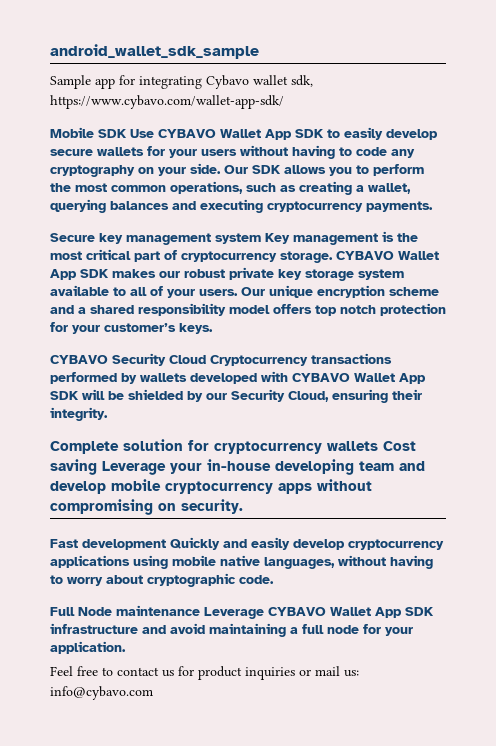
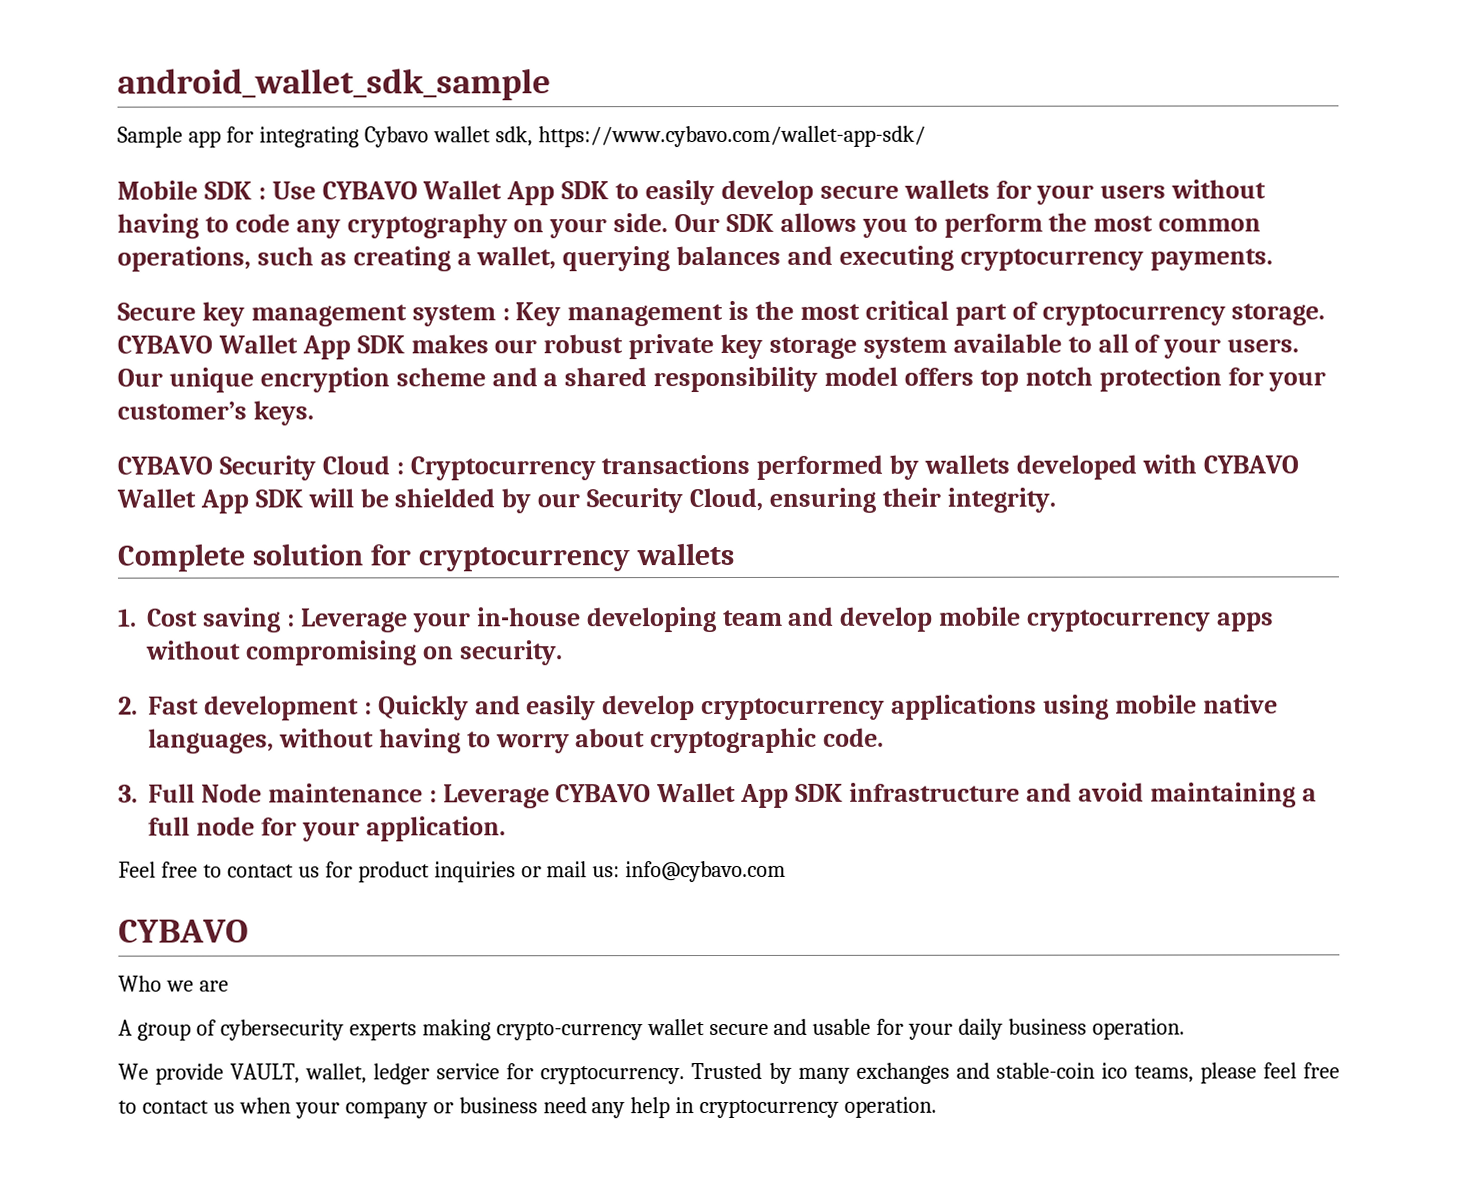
- Mobile SDK Use CYBAVO Wallet App SDK to easily develop secure wallets for your users without having to code any cryptography on your side.
+ Mobile SDK : Use CYBAVO Wallet App SDK to easily develop secure wallets for your users without having to code any cryptography on your side.
- Secure key management system Key management is the most critical part of cryptocurrency storage.
+ Secure key management system : Key management is the most critical part of cryptocurrency storage.
- CYBAVO Security Cloud Cryptocurrency transactions performed by wallets developed with CYBAVO Wallet App SDK will be shielded by our Security Cloud, ensuring their integrity.
+ CYBAVO Security Cloud : Cryptocurrency transactions performed by wallets developed with CYBAVO Wallet App SDK will be shielded by our Security Cloud, ensuring their integrity.
- Complete solution for cryptocurrency wallets Cost saving Leverage your in-house developing team and develop mobile cryptocurrency apps without compromising on security.
+ Complete solution for cryptocurrency wallets
+ 1. Cost saving : Leverage your in-house developing team and develop mobile cryptocurrency apps without compromising on security.
- Fast development Quickly and easily develop cryptocurrency applications using mobile native languages, without having to worry about cryptographic code.
+ 2. Fast development : Quickly and easily develop cryptocurrency applications using mobile native languages, without having to worry about cryptographic code.
- Full Node maintenance Leverage CYBAVO Wallet App SDK infrastructure and avoid maintaining a full node for your application.
+ 3. Full Node maintenance : Leverage CYBAVO Wallet App SDK infrastructure and avoid maintaining a full node for your application.
  Feel free to contact us for product inquiries or mail us: info@cybavo.com
+ CYBAVO
+ Who we are
+ A group of cybersecurity experts making crypto-currency wallet secure and usable for your daily business operation.
+ We provide VAULT, wallet, ledger service for cryptocurrency. Trusted by many exchanges and stable-coin ico teams, please feel free to contact us when your company or business need any help in cryptocurrency operation.

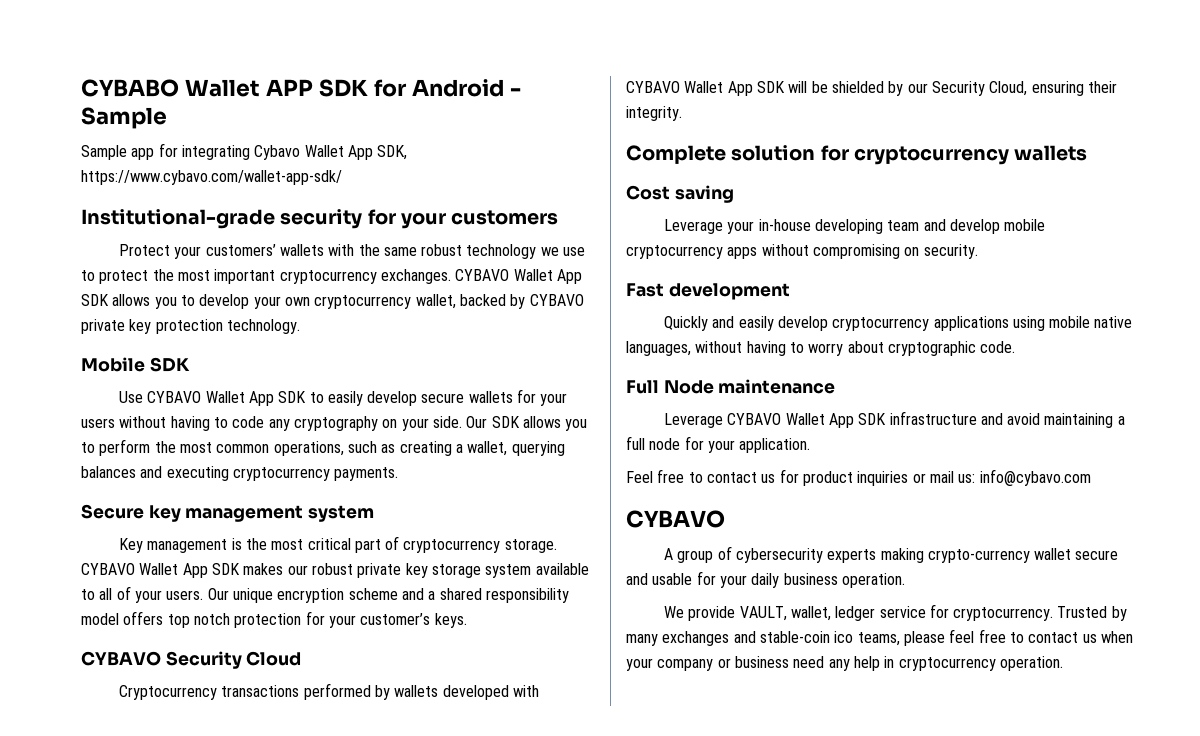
- android_wallet_sdk_sample
+ CYBABO Wallet APP SDK for Android - Sample
- Sample app for integrating Cybavo wallet sdk, https://www.cybavo.com/wallet-app-sdk/
+ Sample app for integrating Cybavo Wallet App SDK, https://www.cybavo.com/wallet-app-sdk/
+ Institutional-grade security for your customers
+ Protect your customers’ wallets with the same robust technology we use to protect the most important cryptocurrency exchanges. CYBAVO Wallet App SDK allows you to develop your own cryptocurrency wallet, backed by CYBAVO private key protection technology.
- Mobile SDK : Use CYBAVO Wallet App SDK to easily develop secure wallets for your users without having to code any cryptography on your side.
+ Mobile SDK
+ Use CYBAVO Wallet App SDK to easily develop secure wallets for your users without having to code any cryptography on your side.
- Secure key management system : Key management is the most critical part of cryptocurrency storage.
+ Secure key management system
+ Key management is the most critical part of cryptocurrency storage.
- CYBAVO Security Cloud : Cryptocurrency transactions performed by wallets developed with CYBAVO Wallet App SDK will be shielded by our Security Cloud, ensuring their integrity.
+ CYBAVO Security Cloud
+ Cryptocurrency transactions performed by wallets developed with CYBAVO Wallet App SDK will be shielded by our Security Cloud, ensuring their integrity.
- 1. Cost saving : Leverage your in-house developing team and develop mobile cryptocurrency apps without compromising on security.
+ Cost saving
+ Leverage your in-house developing team and develop mobile cryptocurrency apps without compromising on security.
- 2. Fast development : Quickly and easily develop cryptocurrency applications using mobile native languages, without having to worry about cryptographic code.
+ Fast development
+ Quickly and easily develop cryptocurrency applications using mobile native languages, without having to worry about cryptographic code.
- 3. Full Node maintenance : Leverage CYBAVO Wallet App SDK infrastructure and avoid maintaining a full node for your application.
+ Full Node maintenance
+ Leverage CYBAVO Wallet App SDK infrastructure and avoid maintaining a full node for your application.
- Who we are

